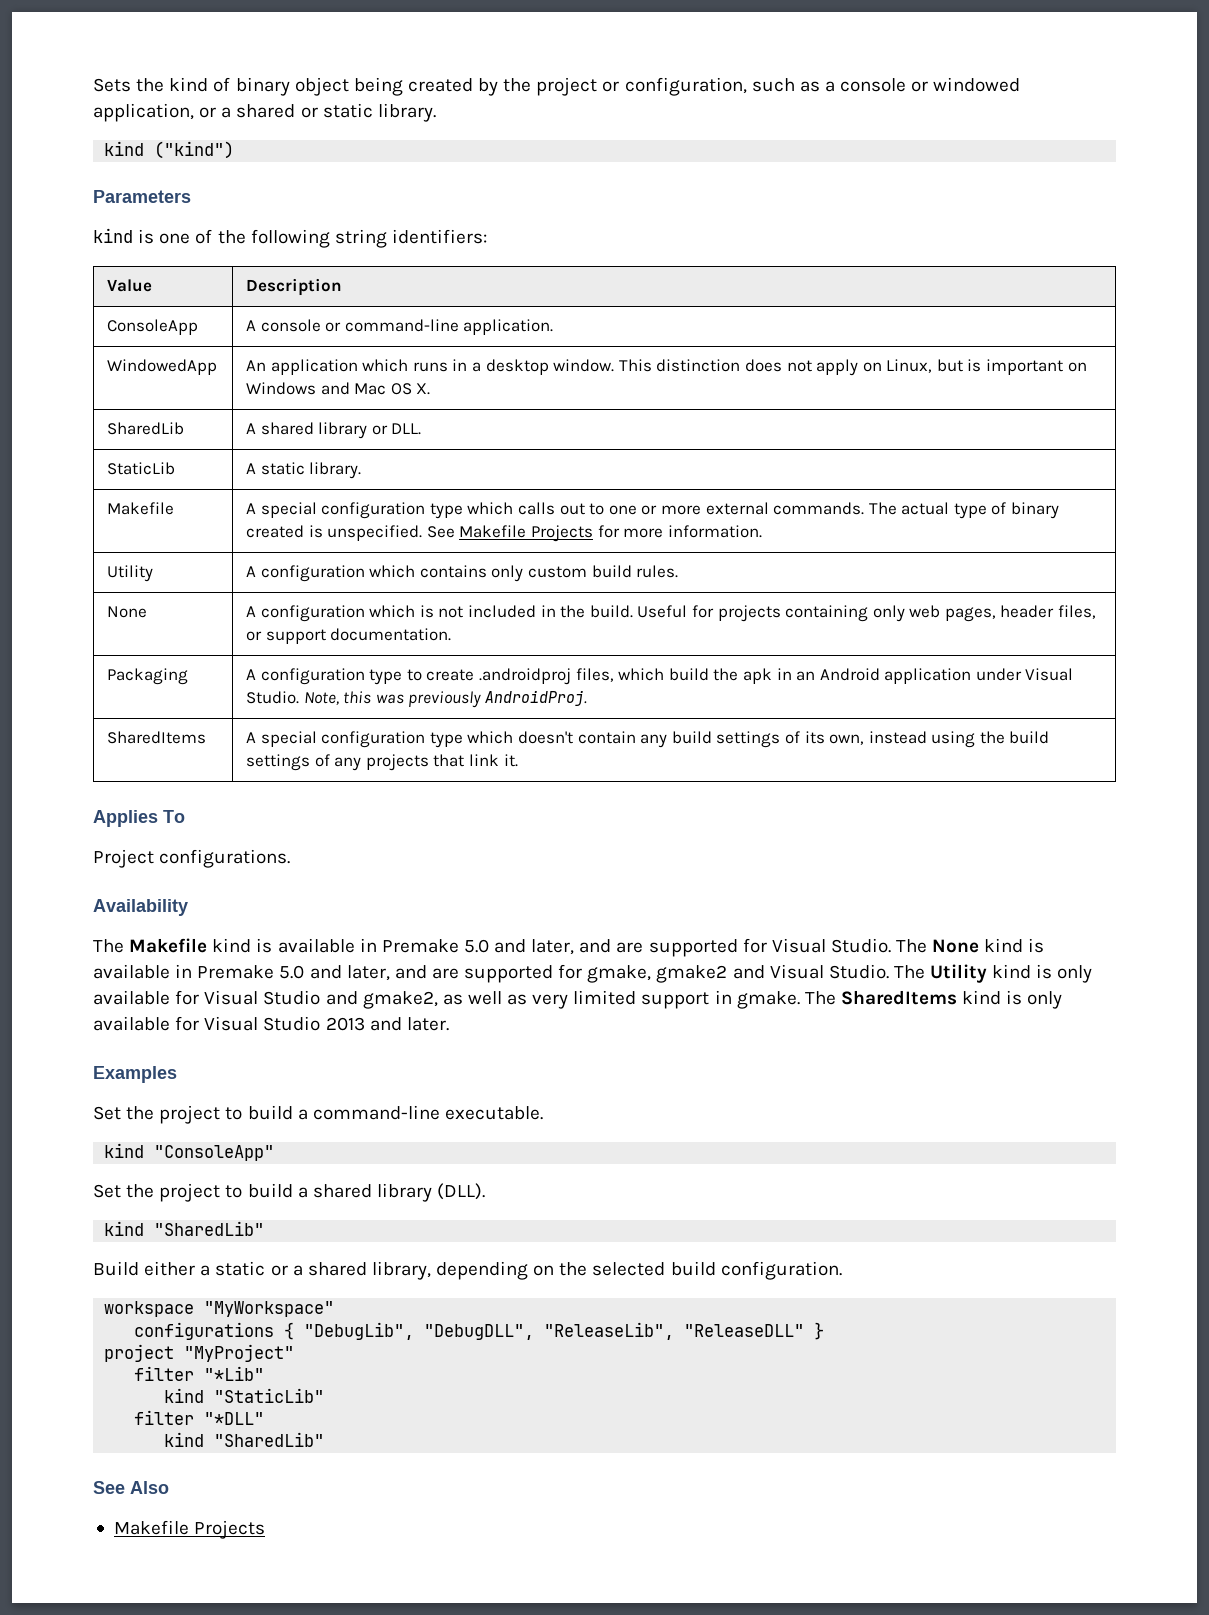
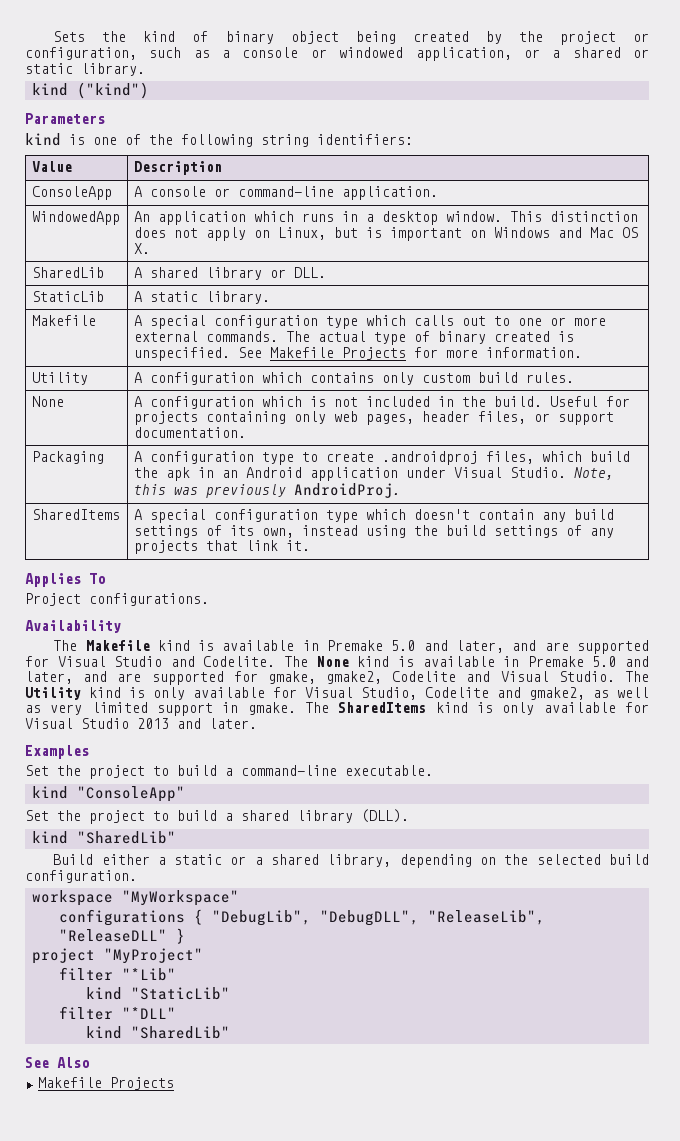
- The Makefile kind is available in Premake 5.0 and later, and are supported for Visual Studio.
+ The Makefile kind is available in Premake 5.0 and later, and are supported for Visual Studio and Codelite.
- The None kind is available in Premake 5.0 and later, and are supported for gmake, gmake2 and Visual Studio.
+ The None kind is available in Premake 5.0 and later, and are supported for gmake, gmake2, Codelite and Visual Studio.
- The Utility kind is only available for Visual Studio and gmake2, as well as very limited support in gmake.
+ The Utility kind is only available for Visual Studio, Codelite and gmake2, as well as very limited support in gmake.

